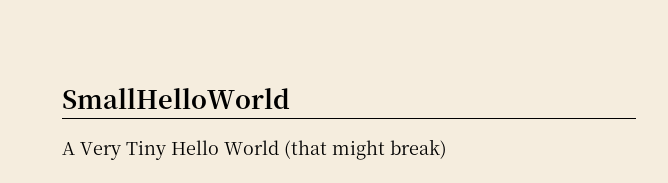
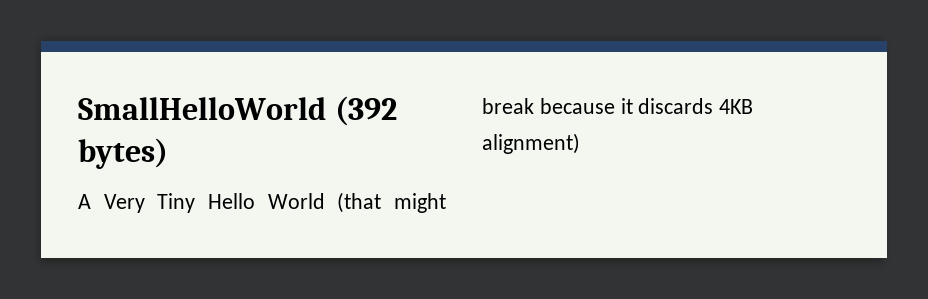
- SmallHelloWorld
+ SmallHelloWorld (392 bytes)
- A Very Tiny Hello World (that might break)
+ A Very Tiny Hello World (that might break because it discards 4KB alignment)

